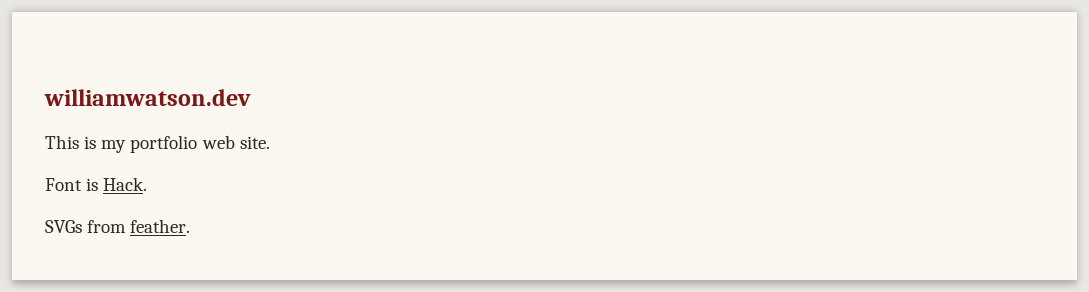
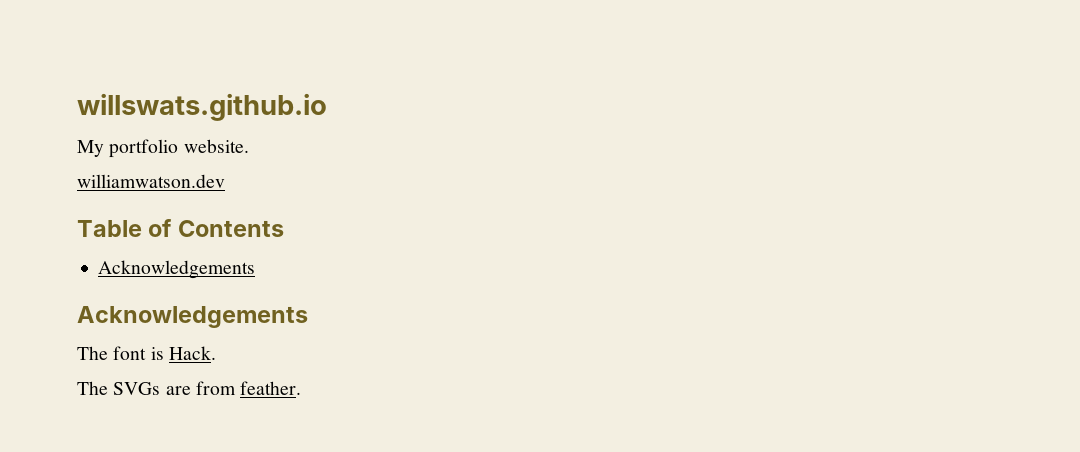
+ willswats.github.io
+ My portfolio website.
  williamwatson.dev
- This is my portfolio web site.
- Font is Hack.
+ Table of Contents
+ Acknowledgements
+ Acknowledgements
+ The font is Hack.
- SVGs from feather.
+ The SVGs are from feather.

